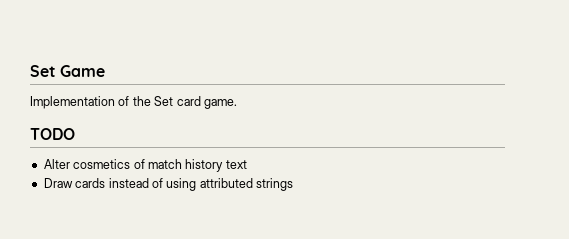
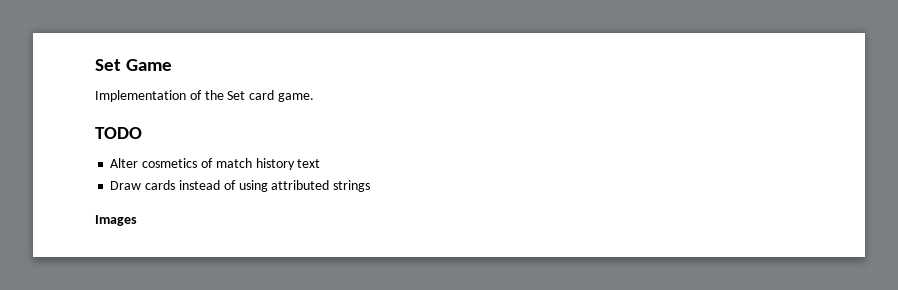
+ Images

